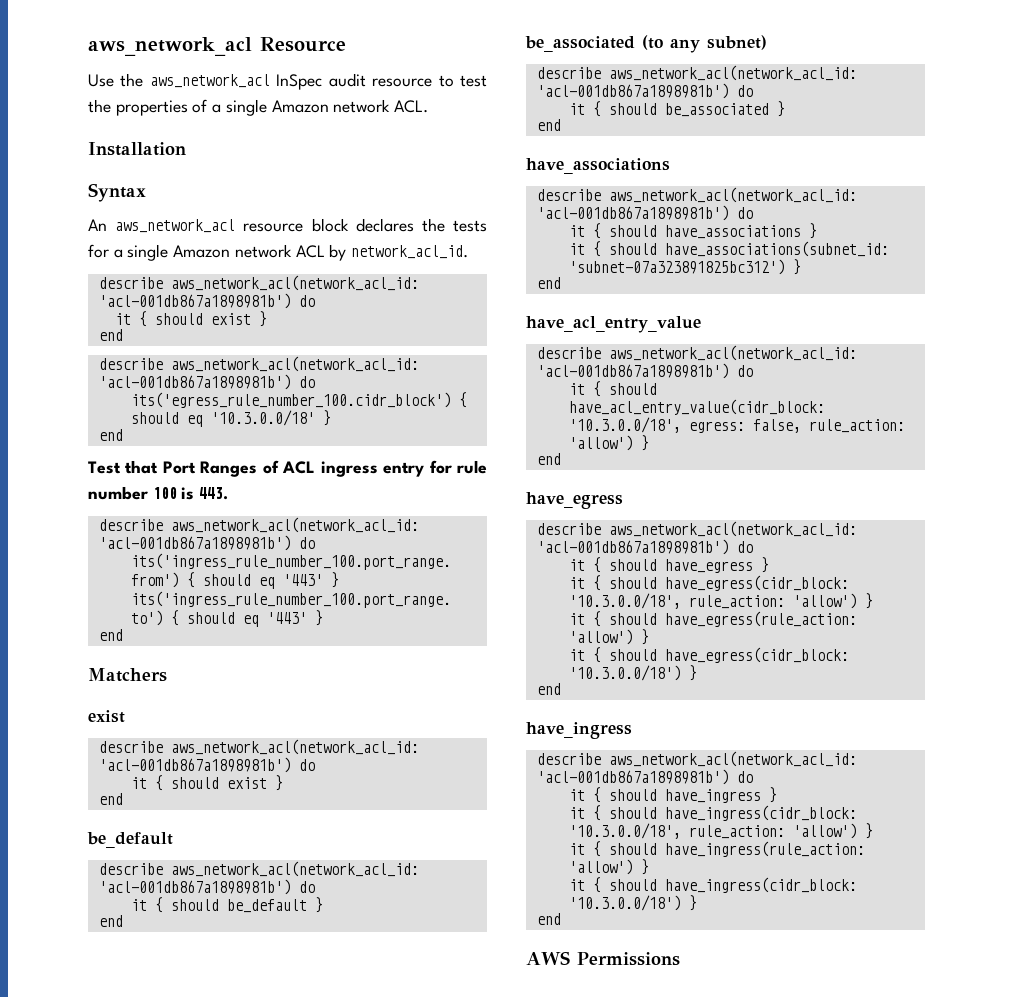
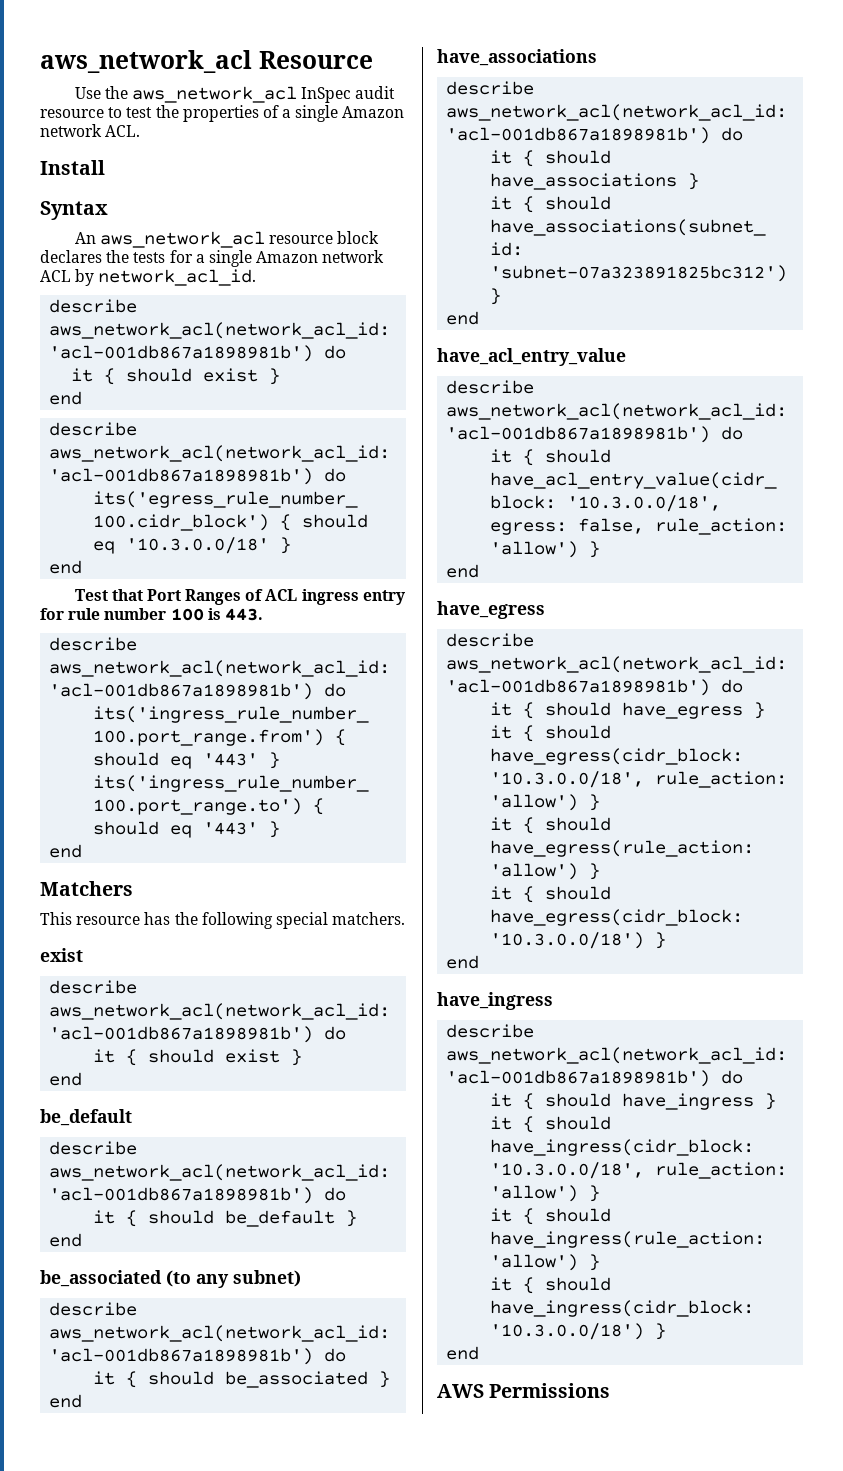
- Installation
+ Install
+ This resource has the following special matchers.

